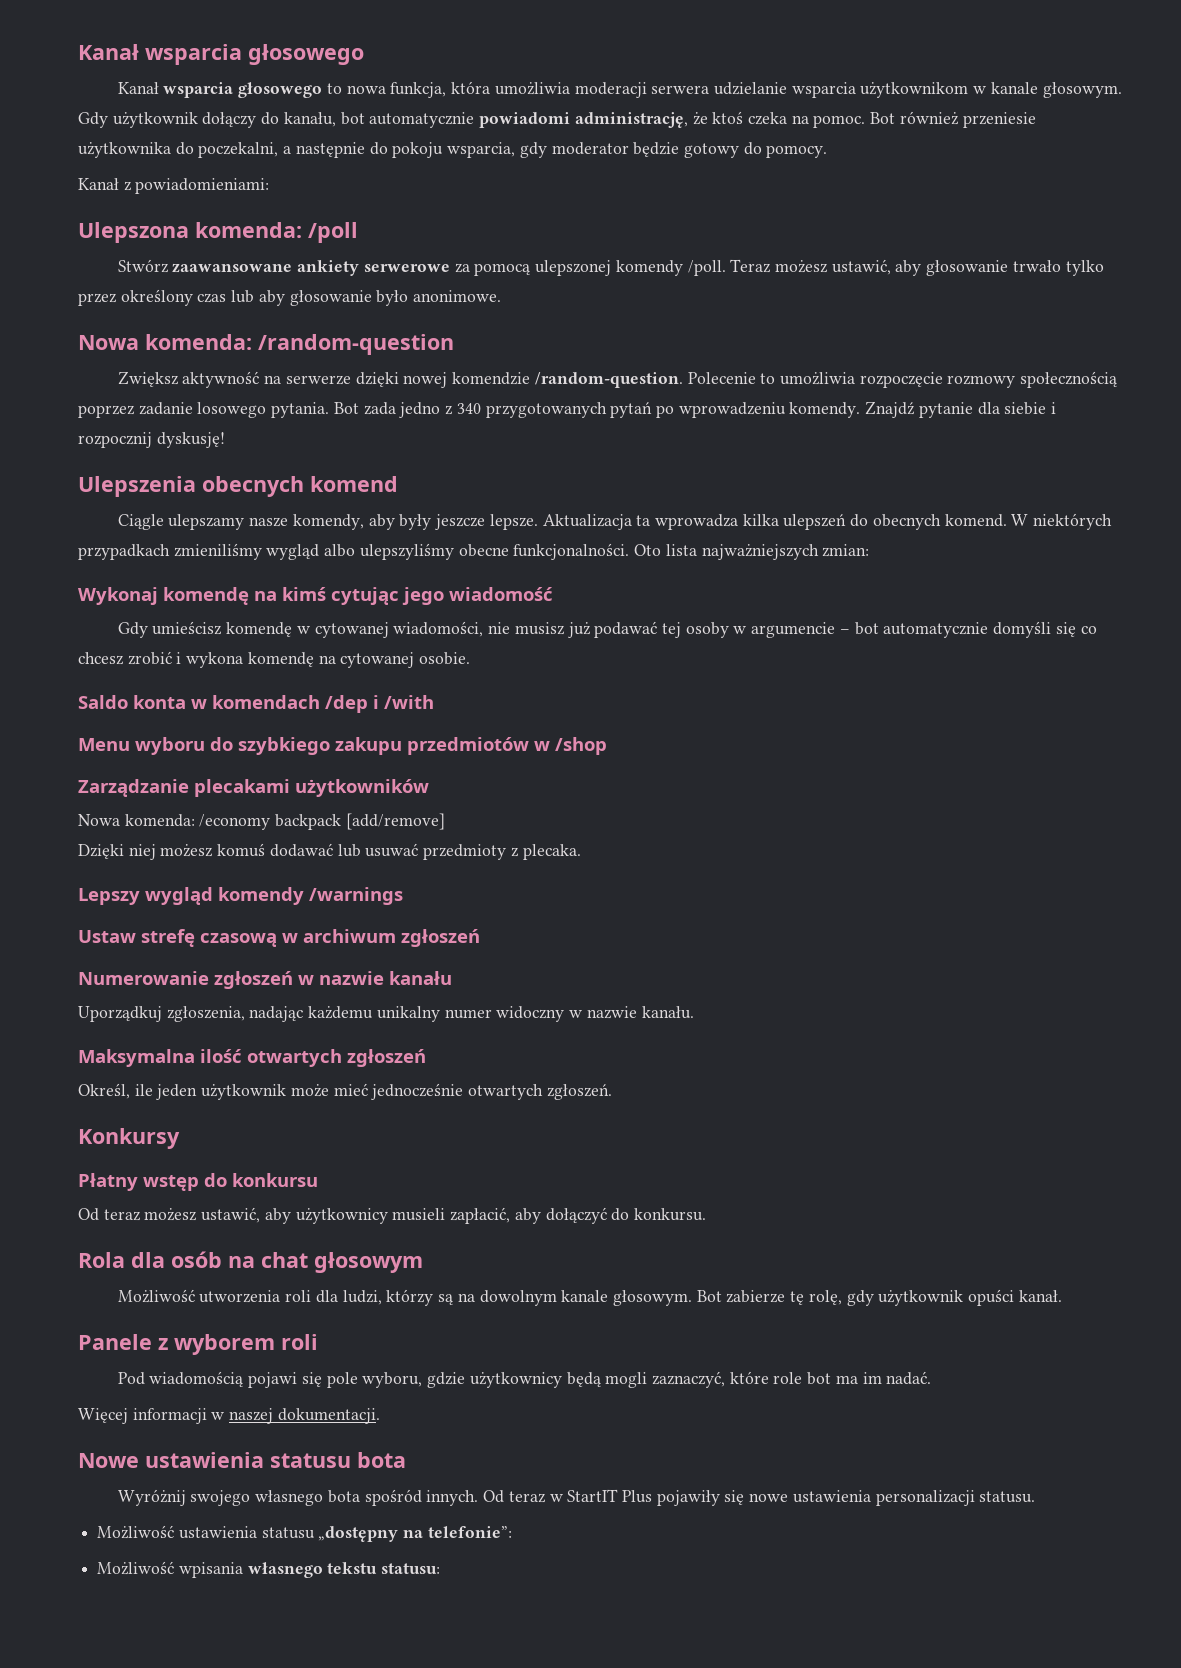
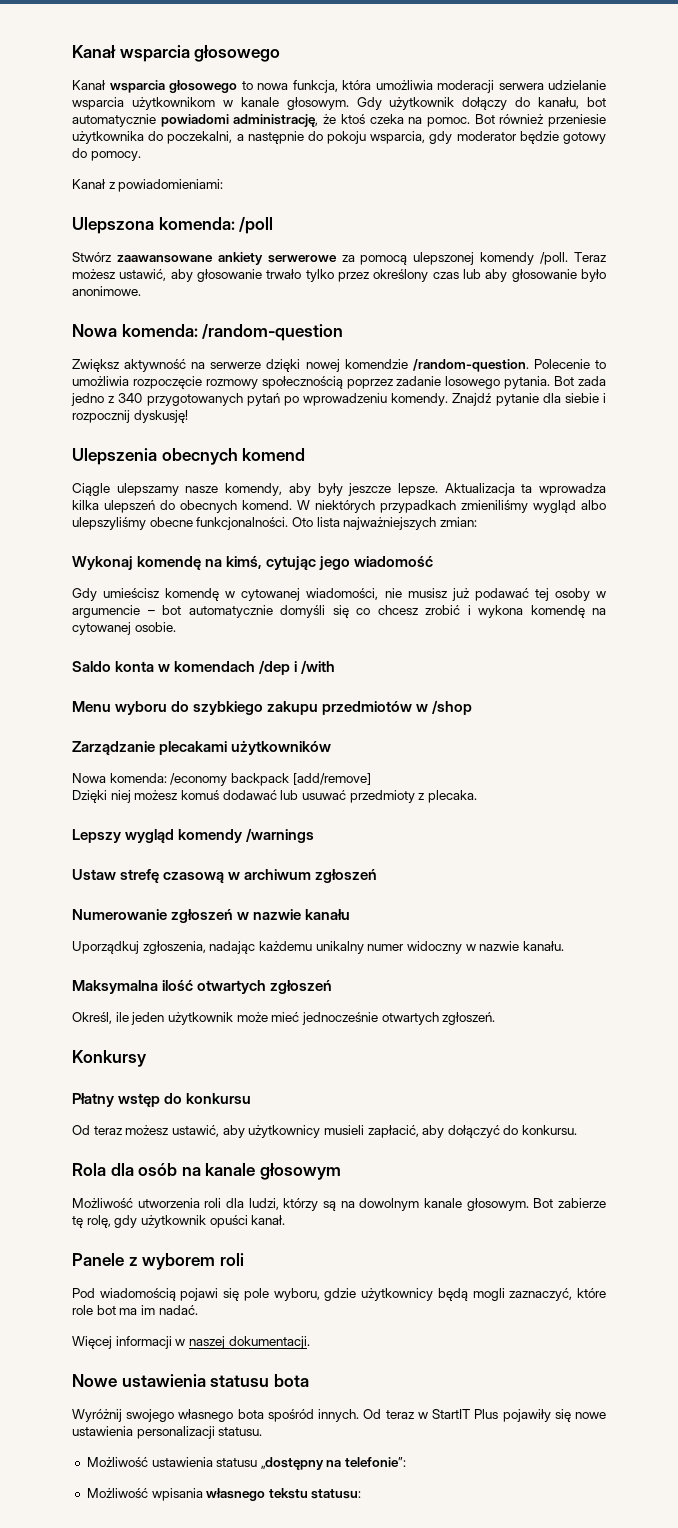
- Wykonaj komendę na kimś cytując jego wiadomość
+ Wykonaj komendę na kimś, cytując jego wiadomość
- Rola dla osób na chat głosowym
+ Rola dla osób na kanale głosowym

